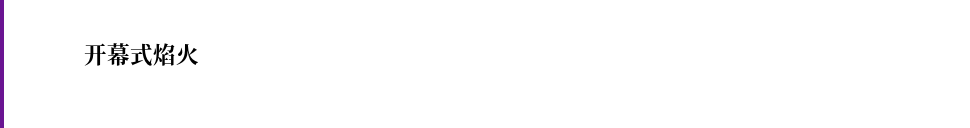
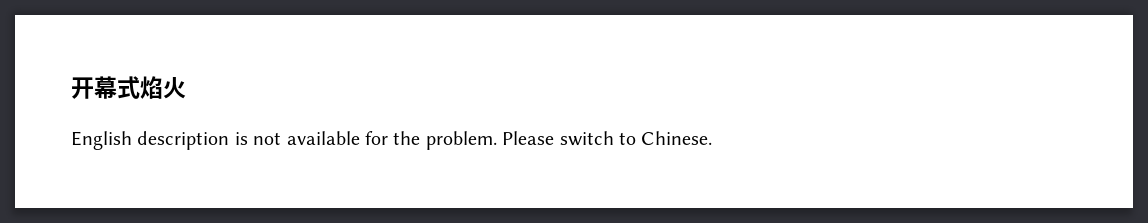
+ English description is not available for the problem. Please switch to Chinese.

